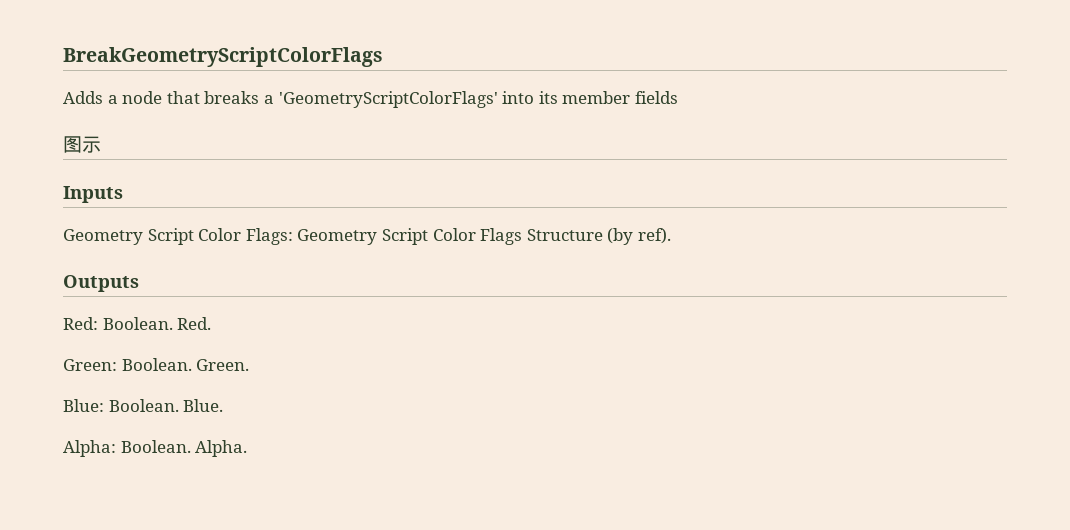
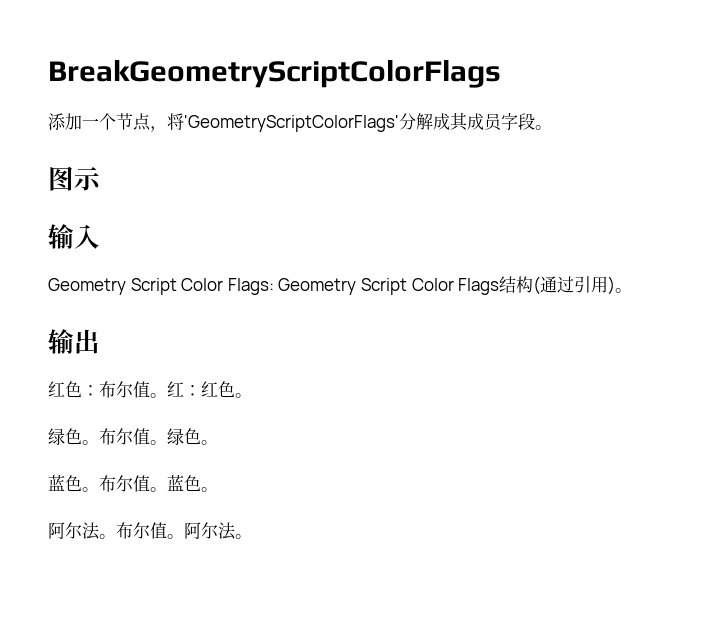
- Adds a node that breaks a 'GeometryScriptColorFlags' into its member fields
+ 添加一个节点，将'GeometryScriptColorFlags'分解成其成员字段。
- Inputs
+ 输入
- Geometry Script Color Flags: Geometry Script Color Flags Structure (by ref).
- Outputs
- Red: Boolean. Red.
- Green: Boolean. Green.
- Blue: Boolean. Blue.
- Alpha: Boolean. Alpha.
+ Geometry Script Color Flags: Geometry Script Color Flags结构(通过引用)。
+ 输出
+ 红色：布尔值。红：红色。
+ 绿色。布尔值。绿色。
+ 蓝色。布尔值。蓝色。
+ 阿尔法。布尔值。阿尔法。

